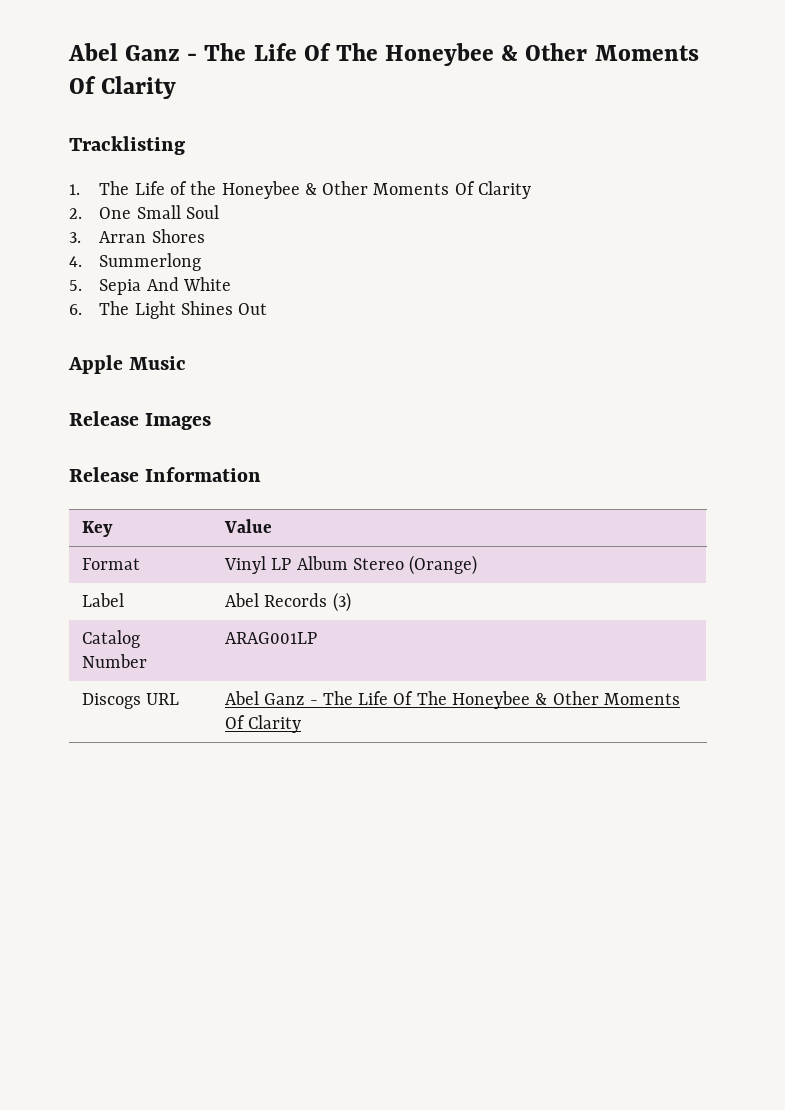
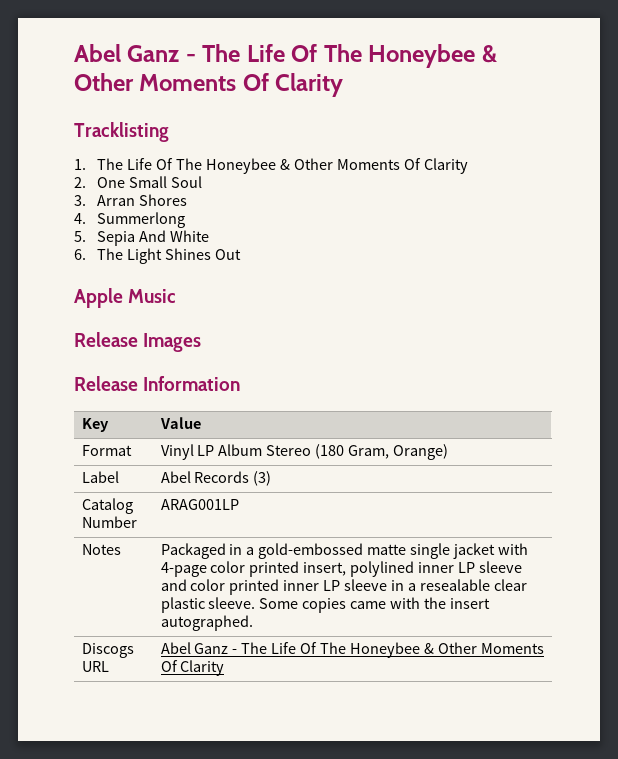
- 1. The Life of the Honeybee & Other Moments Of Clarity
+ 1. The Life Of The Honeybee & Other Moments Of Clarity
- Format | Vinyl LP Album Stereo (Orange)
+ Format | Vinyl LP Album Stereo (180 Gram, Orange)
+ Notes | Packaged in a gold-embossed matte single jacket with 4-page color printed insert, polylined inner LP sleeve and color printed inner LP sleeve in a resealable clear plastic sleeve. Some copies came with the insert autographed.

